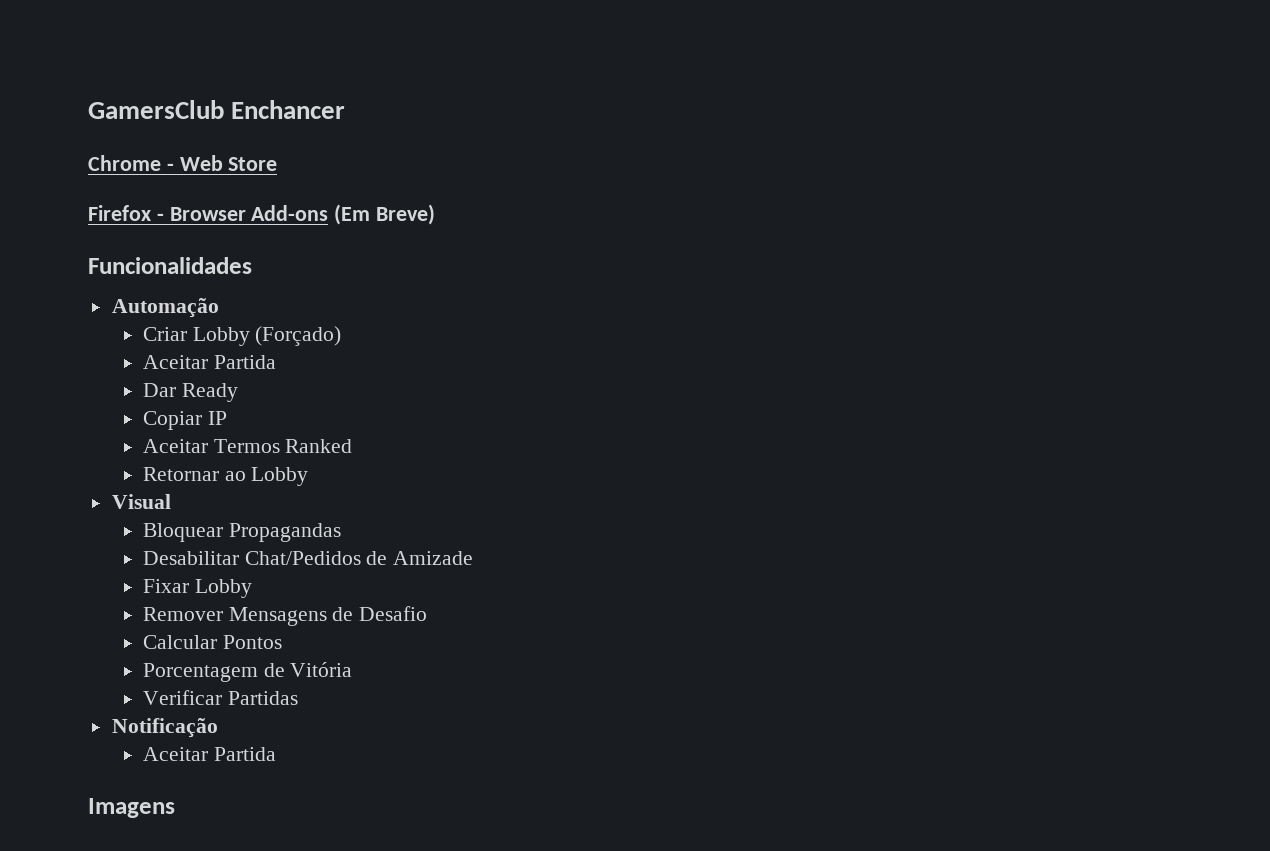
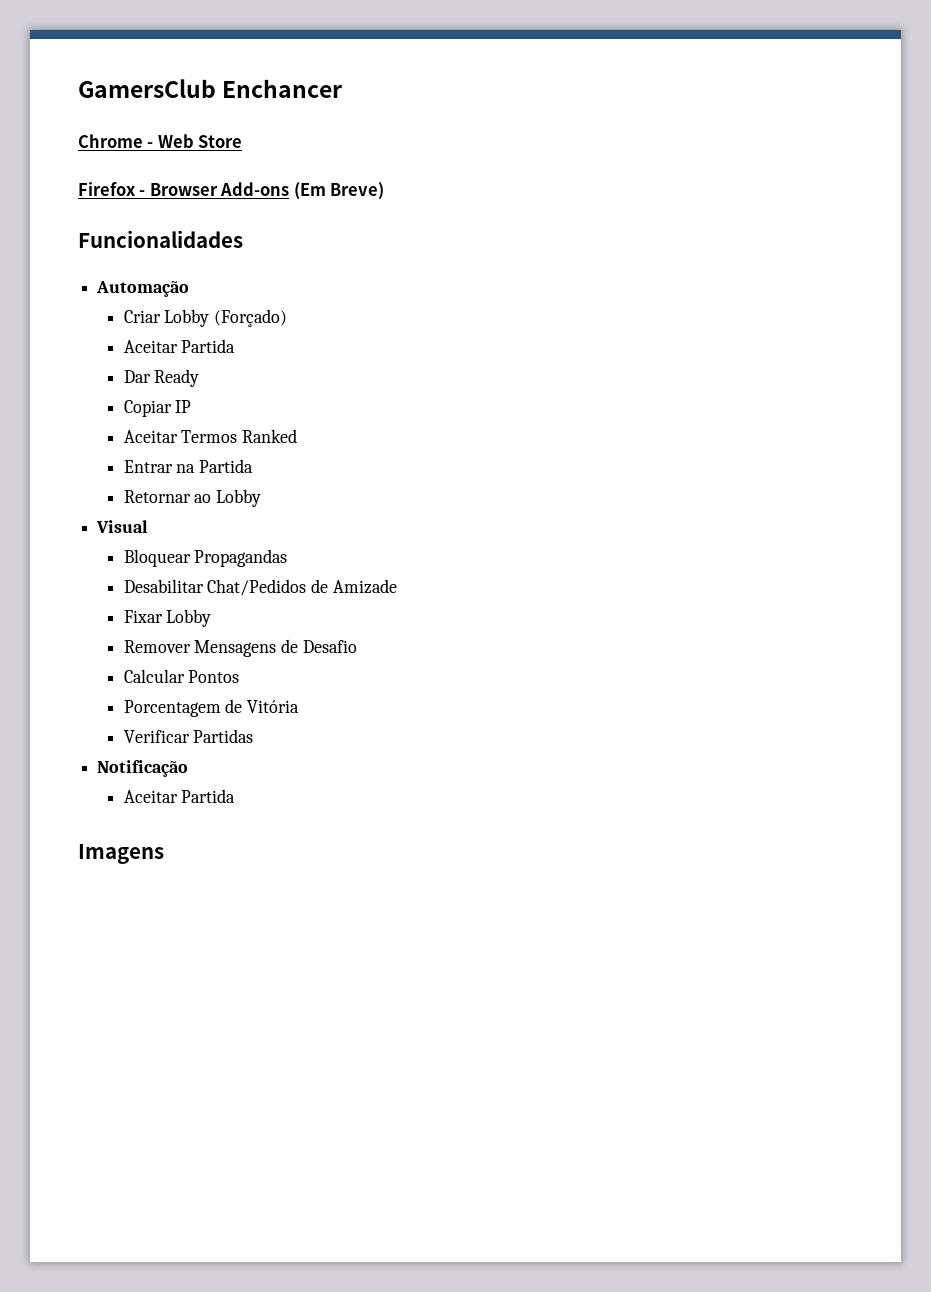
+ Entrar na Partida

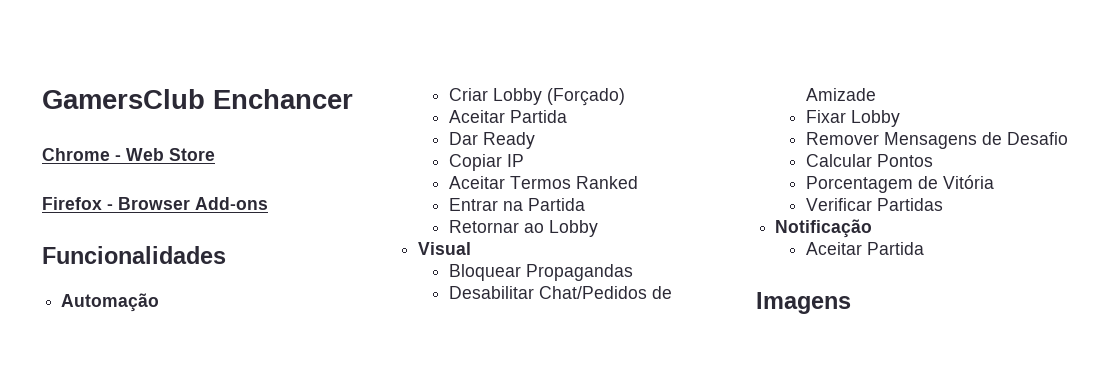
- Firefox - Browser Add-ons (Em Breve)
+ Firefox - Browser Add-ons

